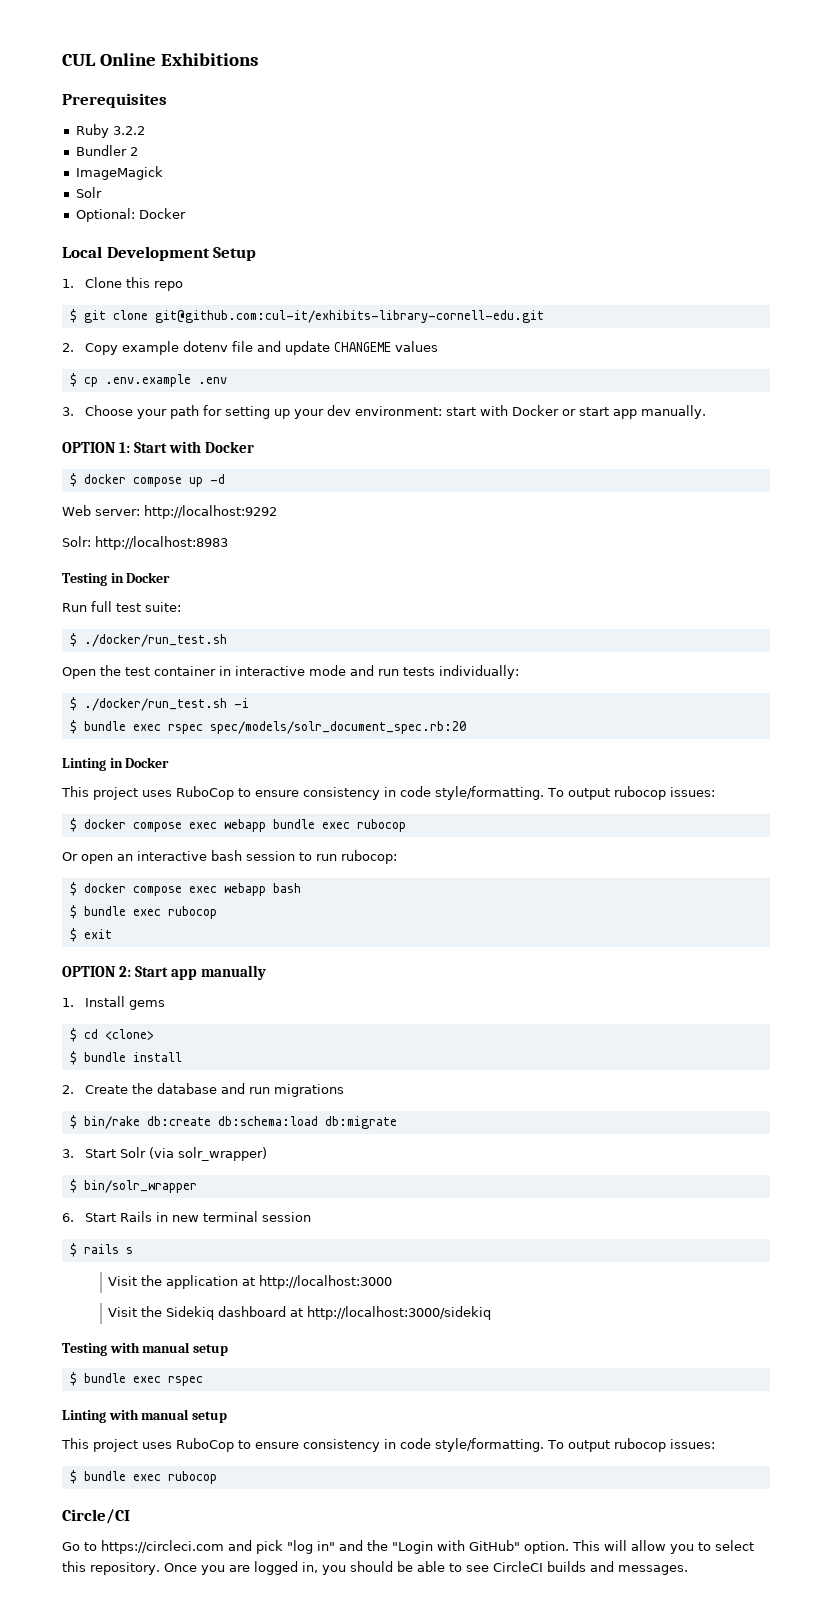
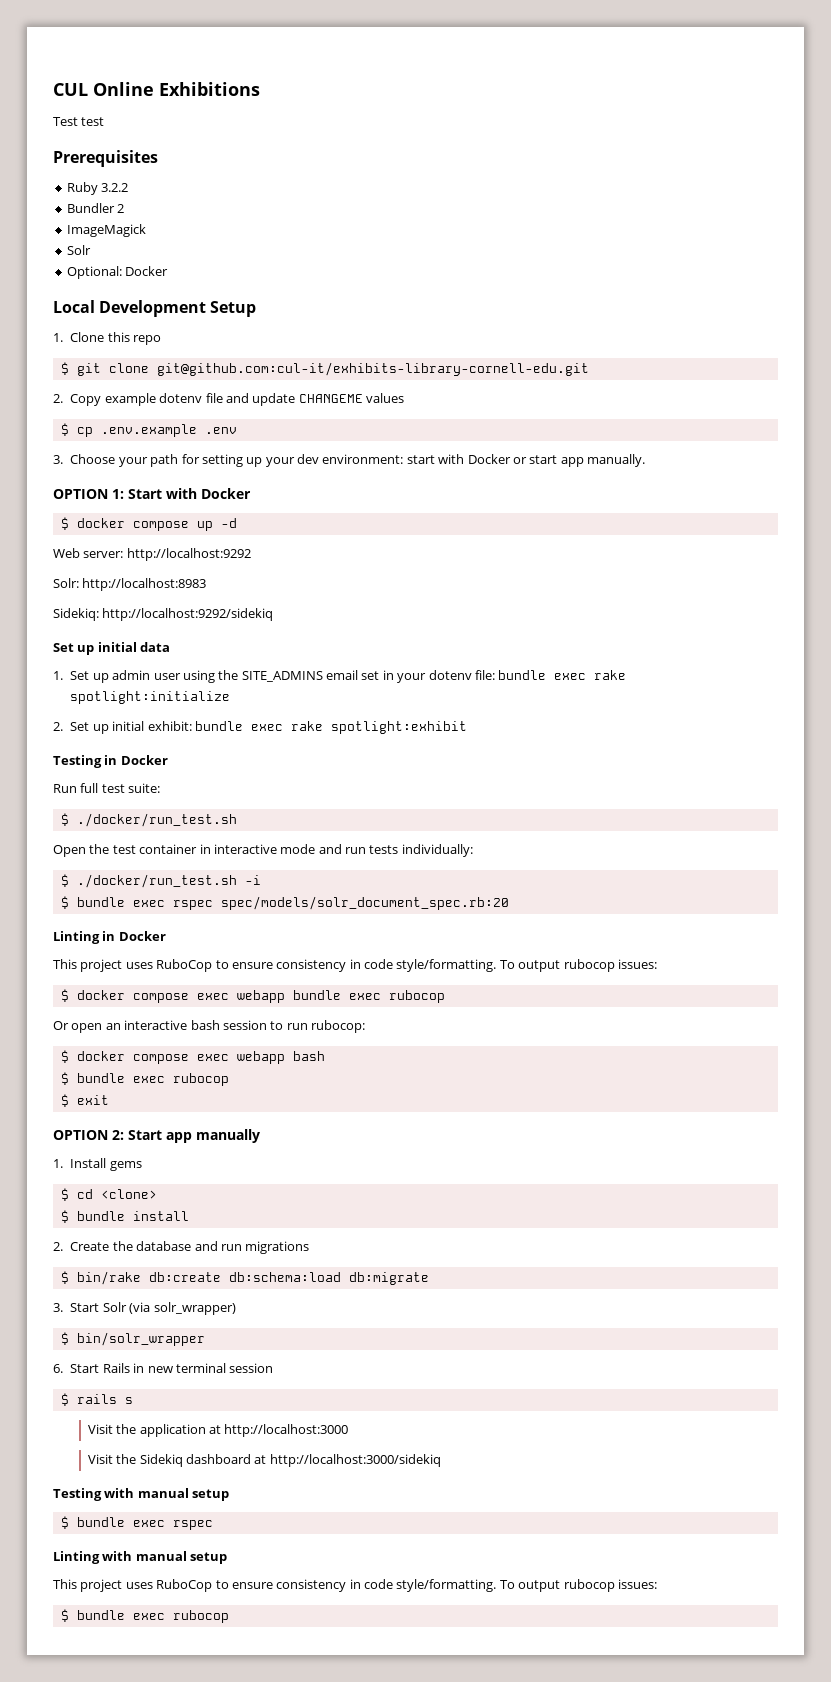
+ Test test
+ Sidekiq: http://localhost:9292/sidekiq
+ Set up initial data
+ 1. Set up admin user using the SITE_ADMINS email set in your dotenv file: bundle exec rake spotlight:initialize
+ 2. Set up initial exhibit: bundle exec rake spotlight:exhibit
- Circle/CI
- Go to https://circleci.com and pick "log in" and the "Login with GitHub" option. This will allow you to select this repository. Once you are logged in, you should be able to see CircleCI builds and messages.

